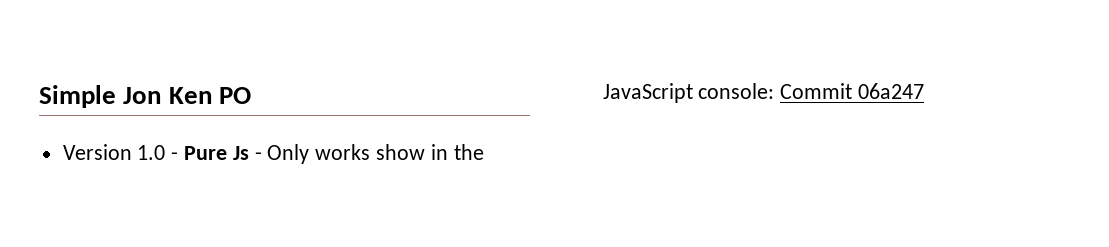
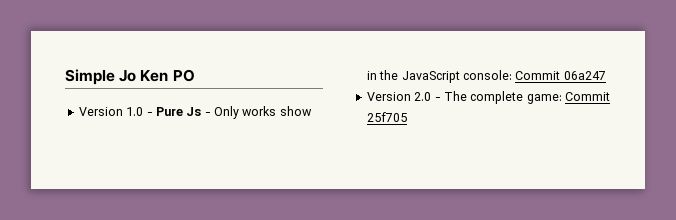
- Simple Jon Ken PO
+ Simple Jo Ken PO
+ Version 2.0 - The complete game: Commit 25f705

